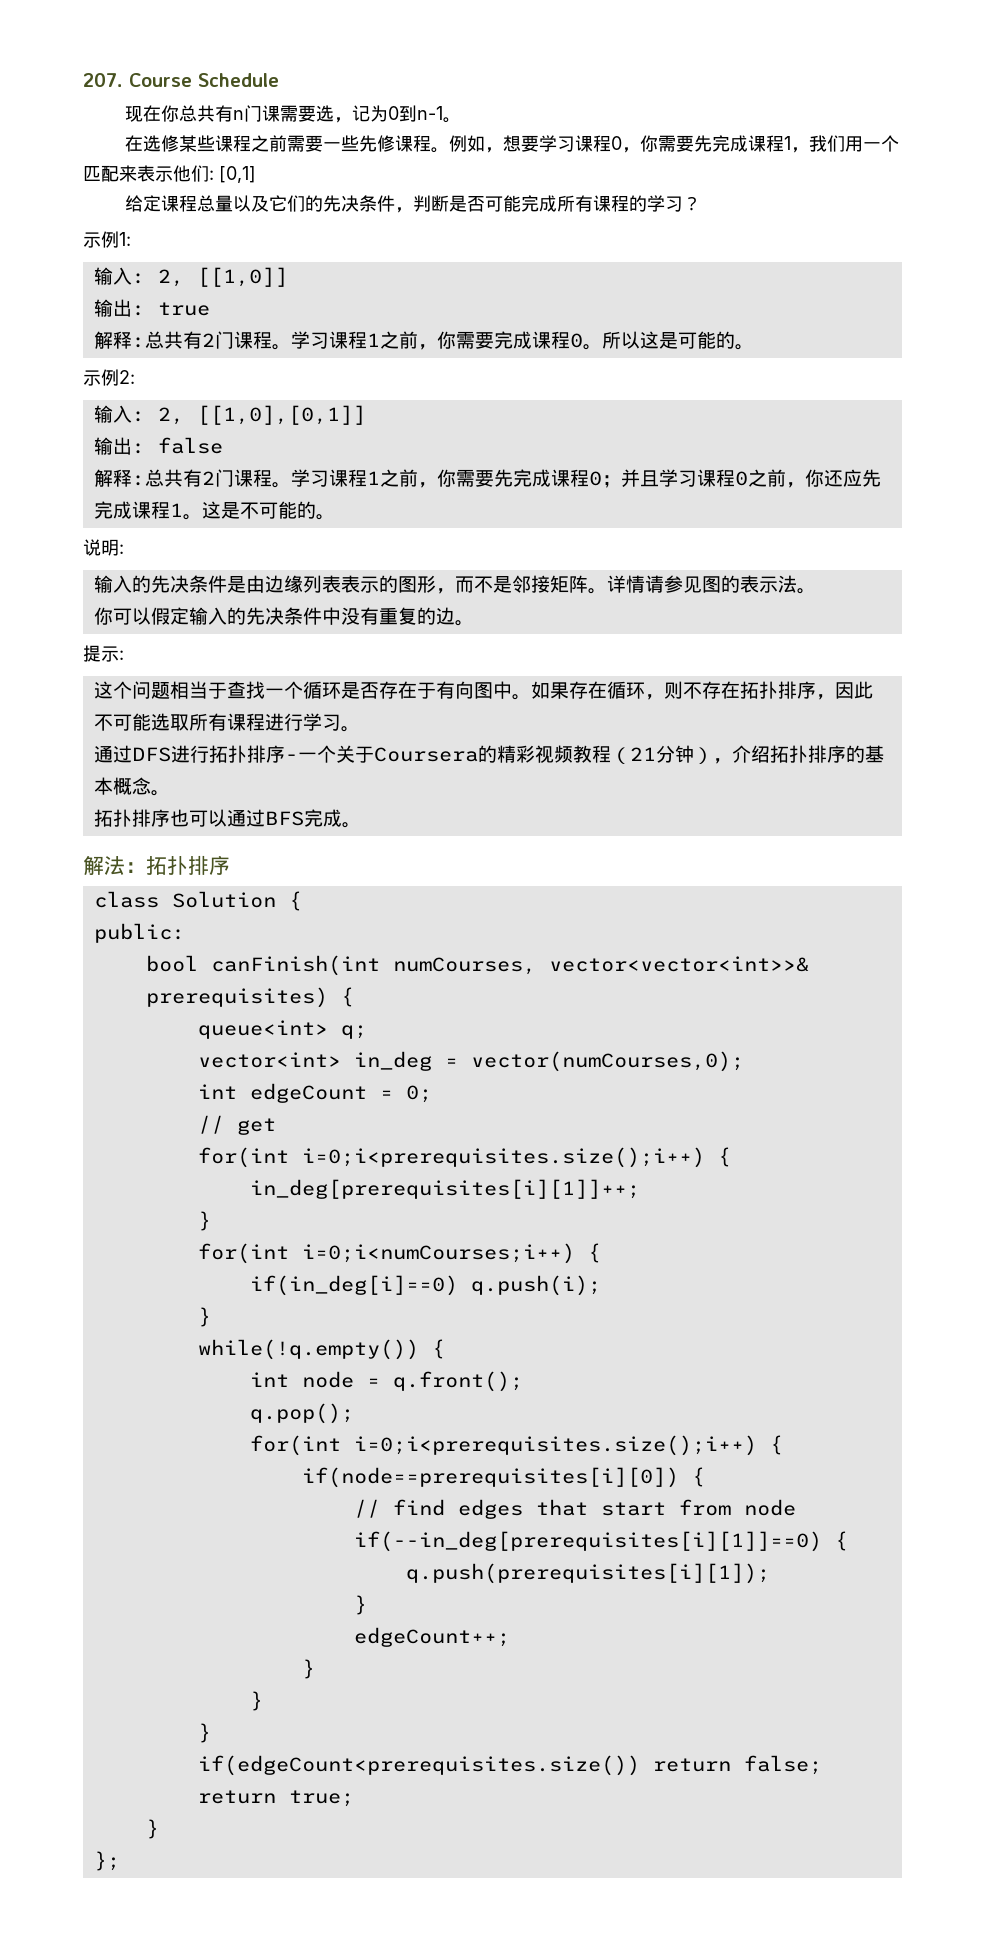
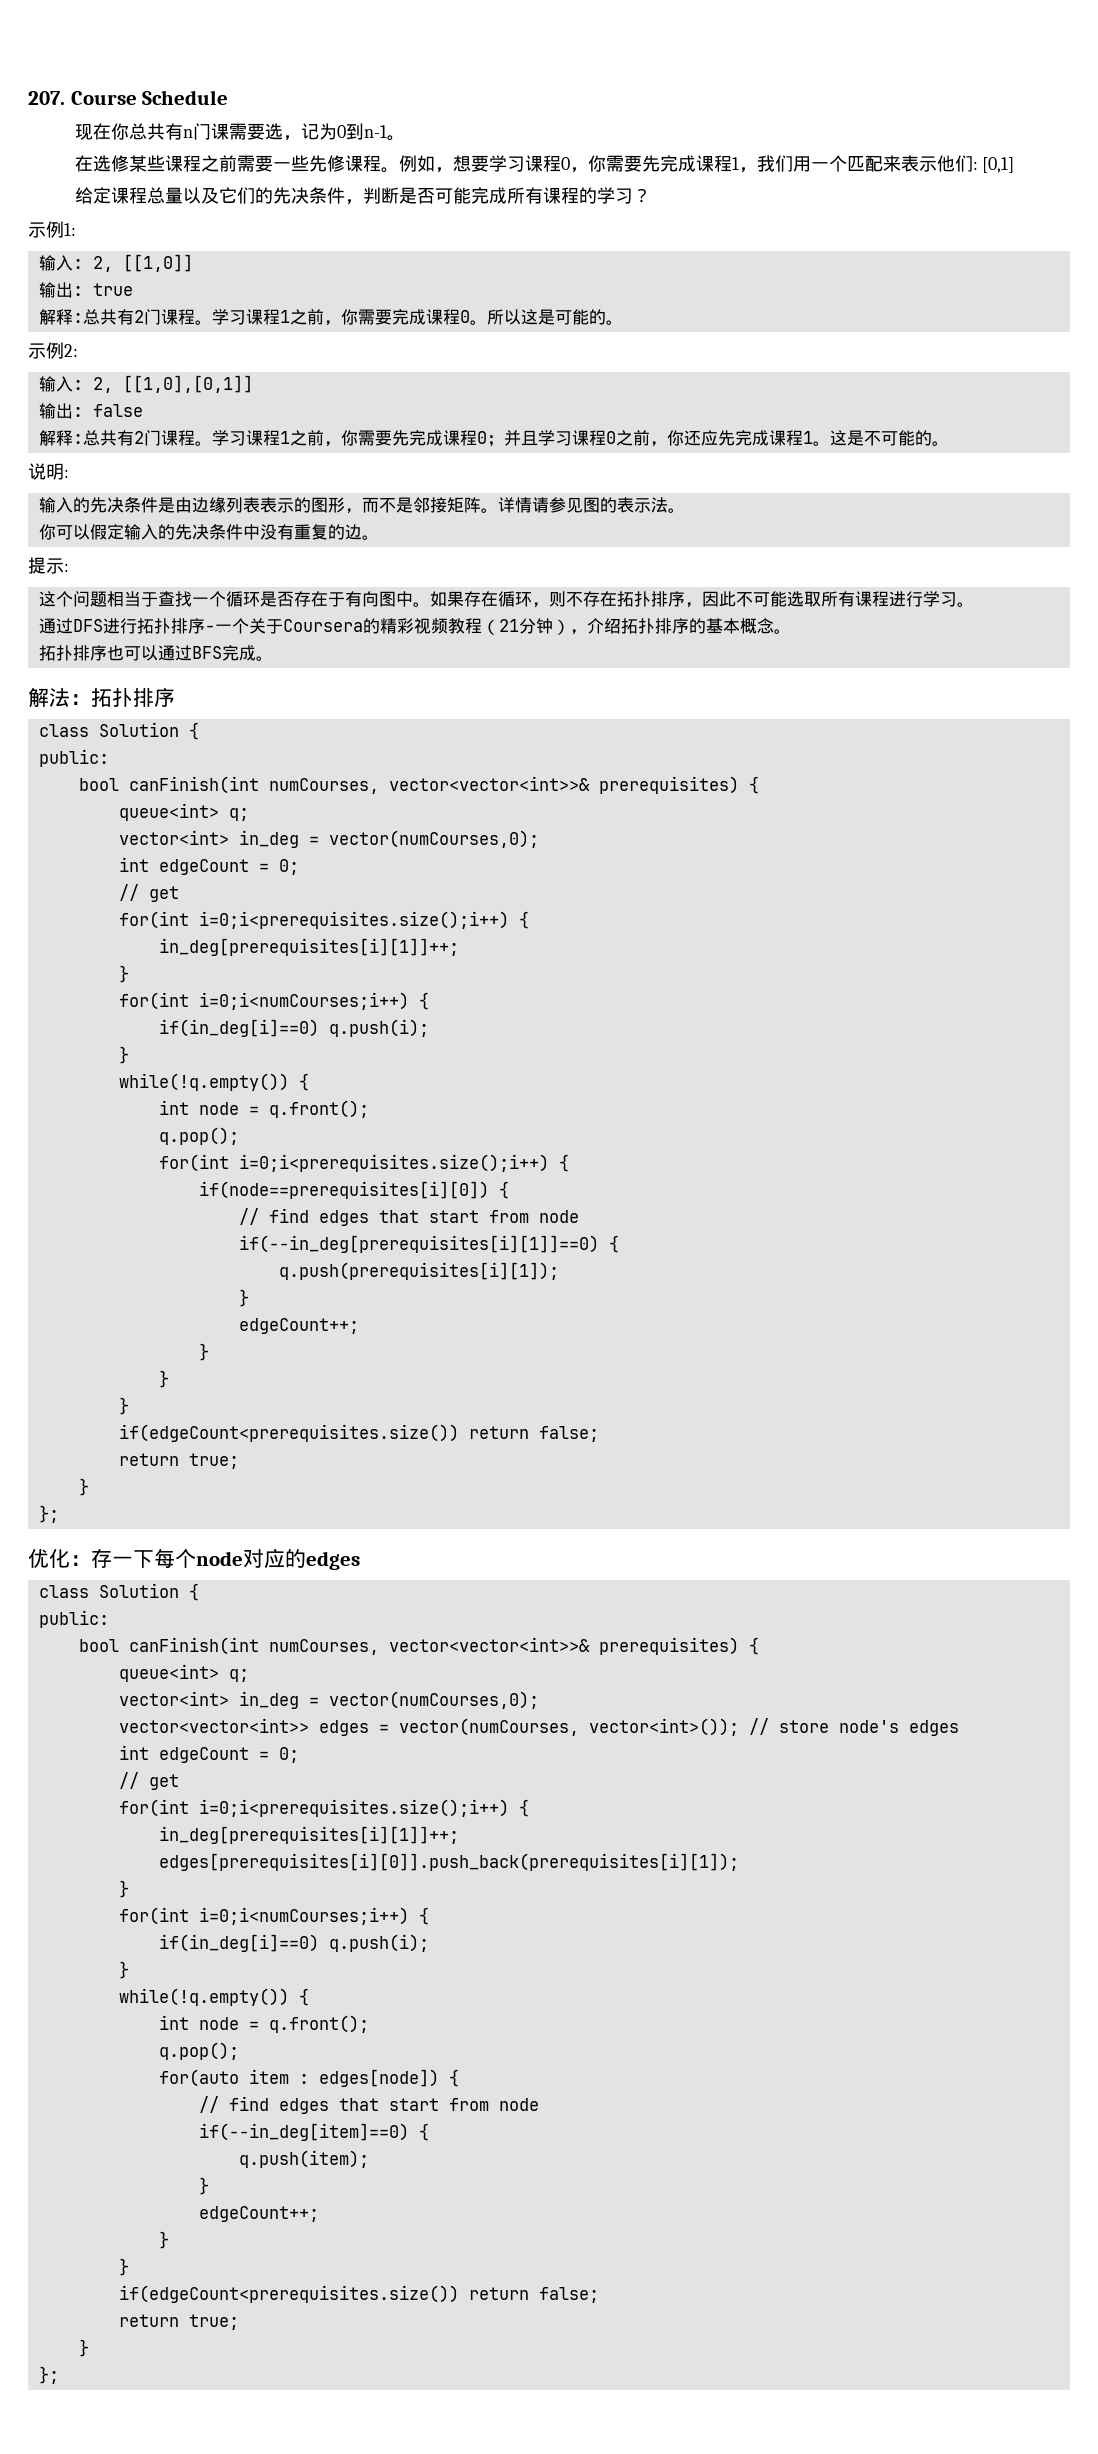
+ 优化：存一下每个node对应的edges
+ class Solution {
+ public:
+ bool canFinish(int numCourses, vector<vector<int>>& prerequisites) {
+ queue<int> q;
+ vector<int> in_deg = vector(numCourses,0);
+ vector<vector<int>> edges = vector(numCourses, vector<int>()); // store node's edges
+ int edgeCount = 0;
+ // get
+ for(int i=0;i<prerequisites.size();i++) {
+ in_deg[prerequisites[i][1]]++;
+ edges[prerequisites[i][0]].push_back(prerequisites[i][1]);
+ }
+ for(int i=0;i<numCourses;i++) {
+ if(in_deg[i]==0) q.push(i);
+ }
+ while(!q.empty()) {
+ int node = q.front();
+ q.pop();
+ for(auto item : edges[node]) {
+ // find edges that start from node
+ if(--in_deg[item]==0) {
+ q.push(item);
+ }
+ edgeCount++;
+ }
+ }
+ if(edgeCount<prerequisites.size()) return false;
+ return true;
+ }
+ };

